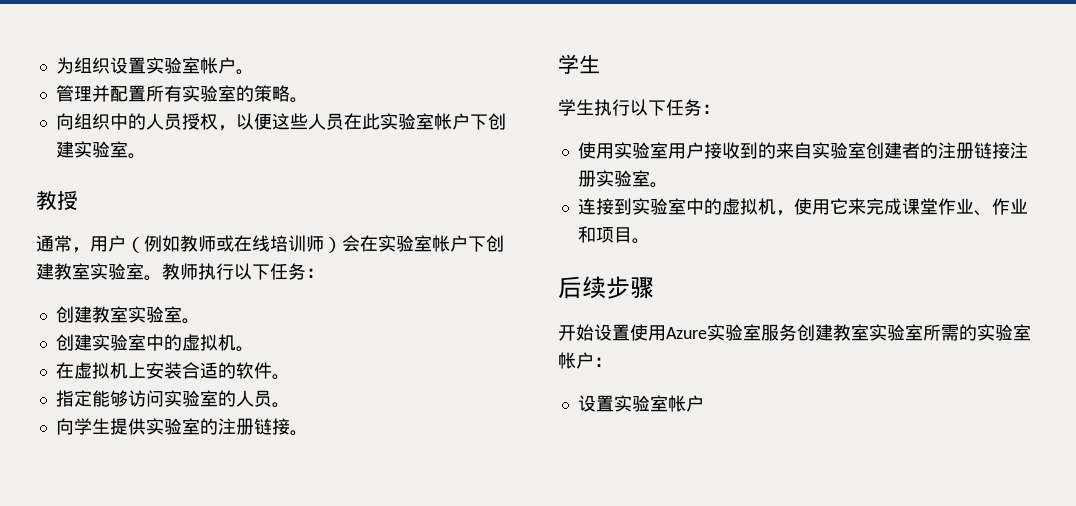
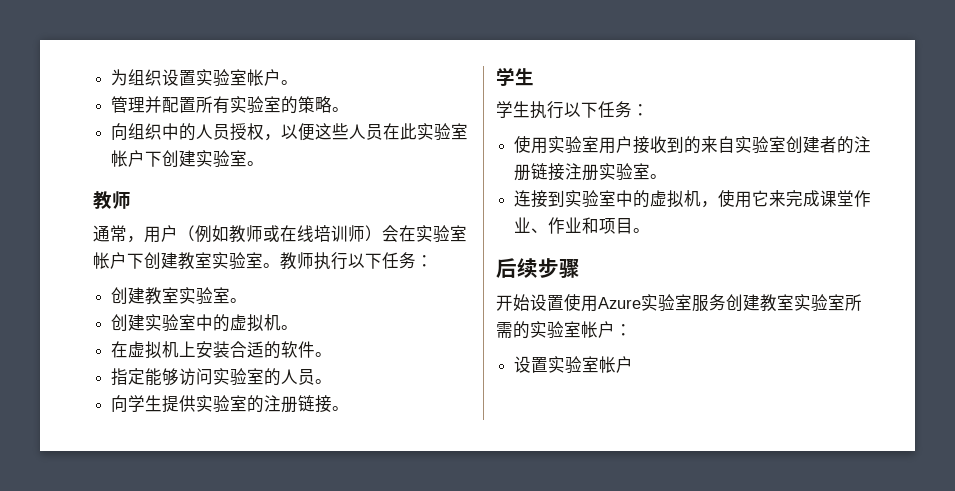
  向组织中的人员授权，以便这些人员在此实验室帐户下创建实验室。
- 教授
+ 教师

